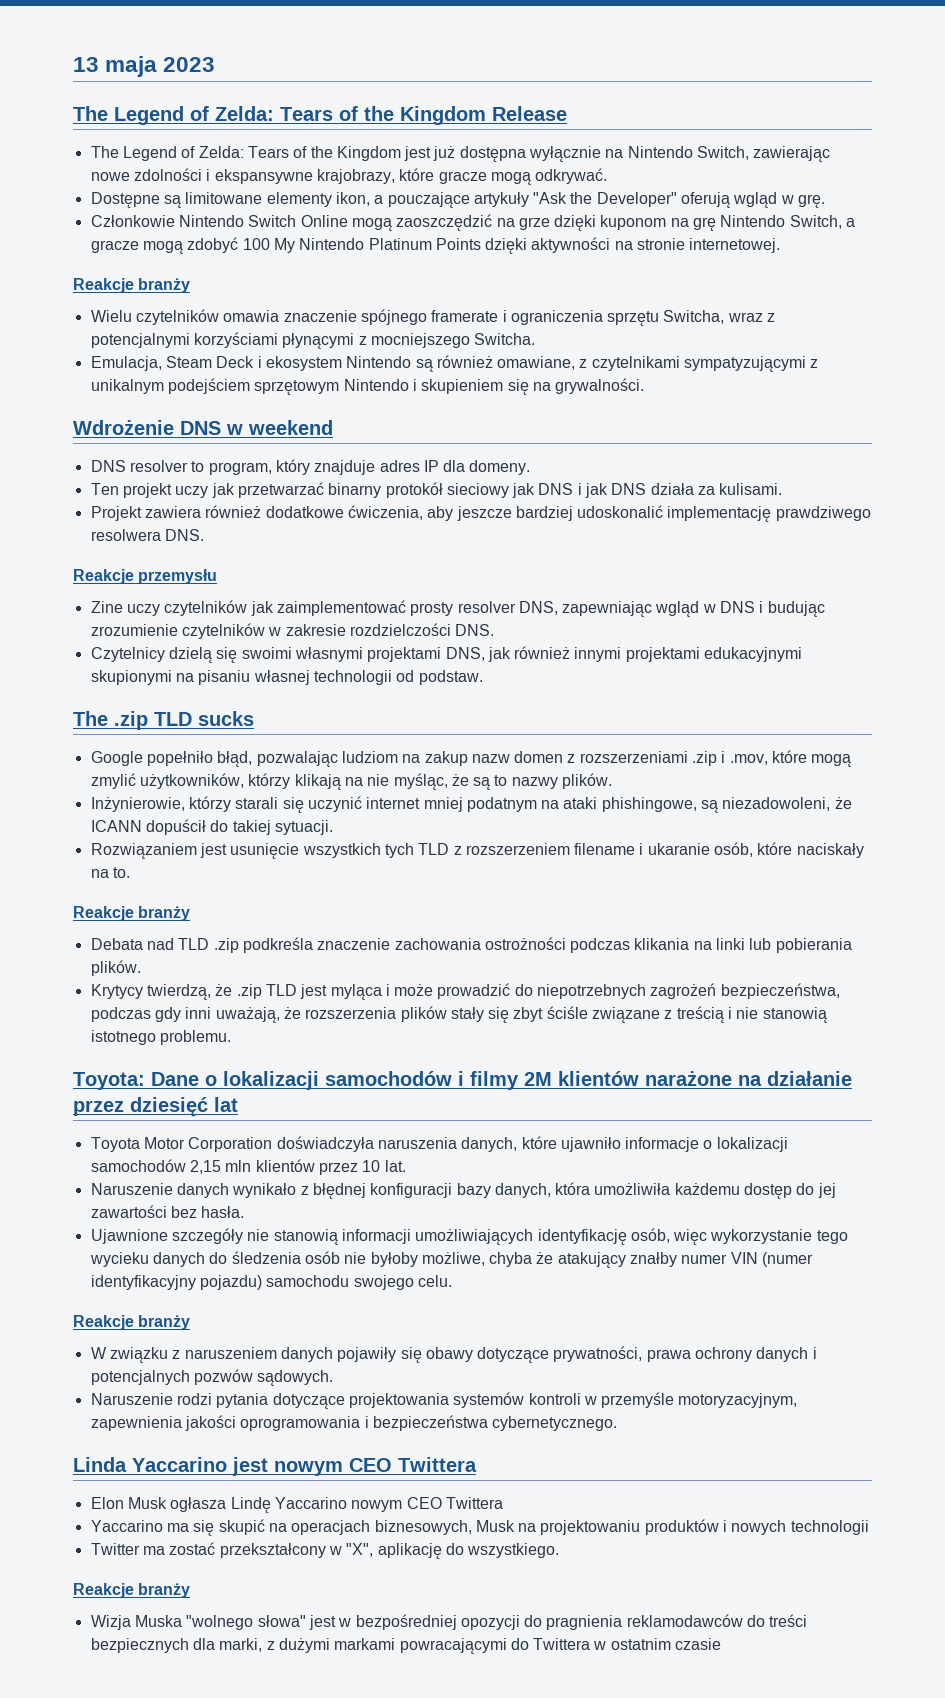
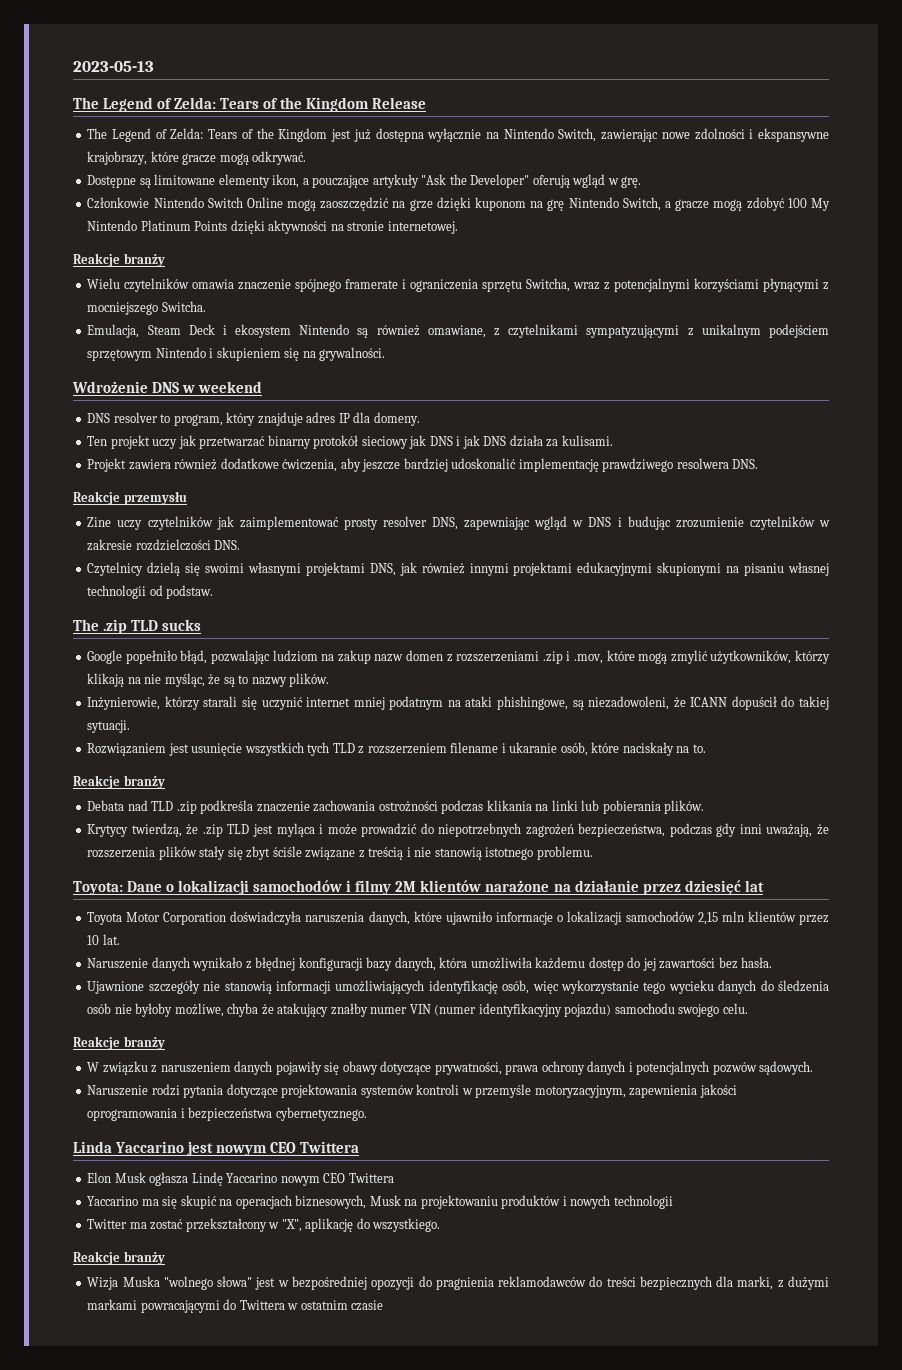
- 13 maja 2023
+ 2023-05-13

